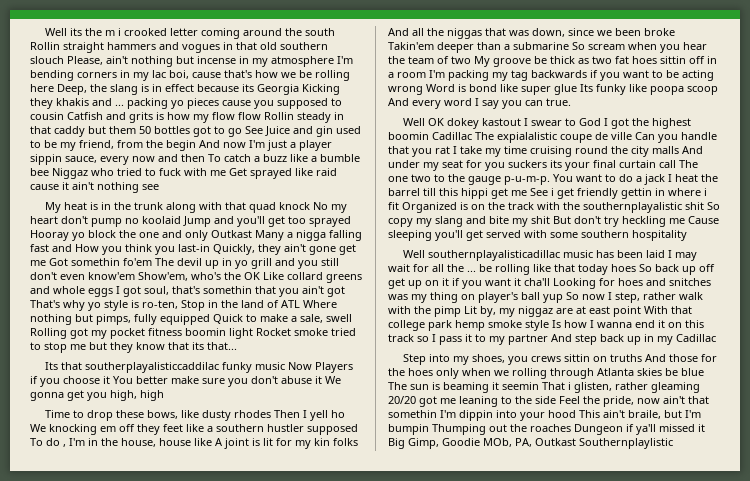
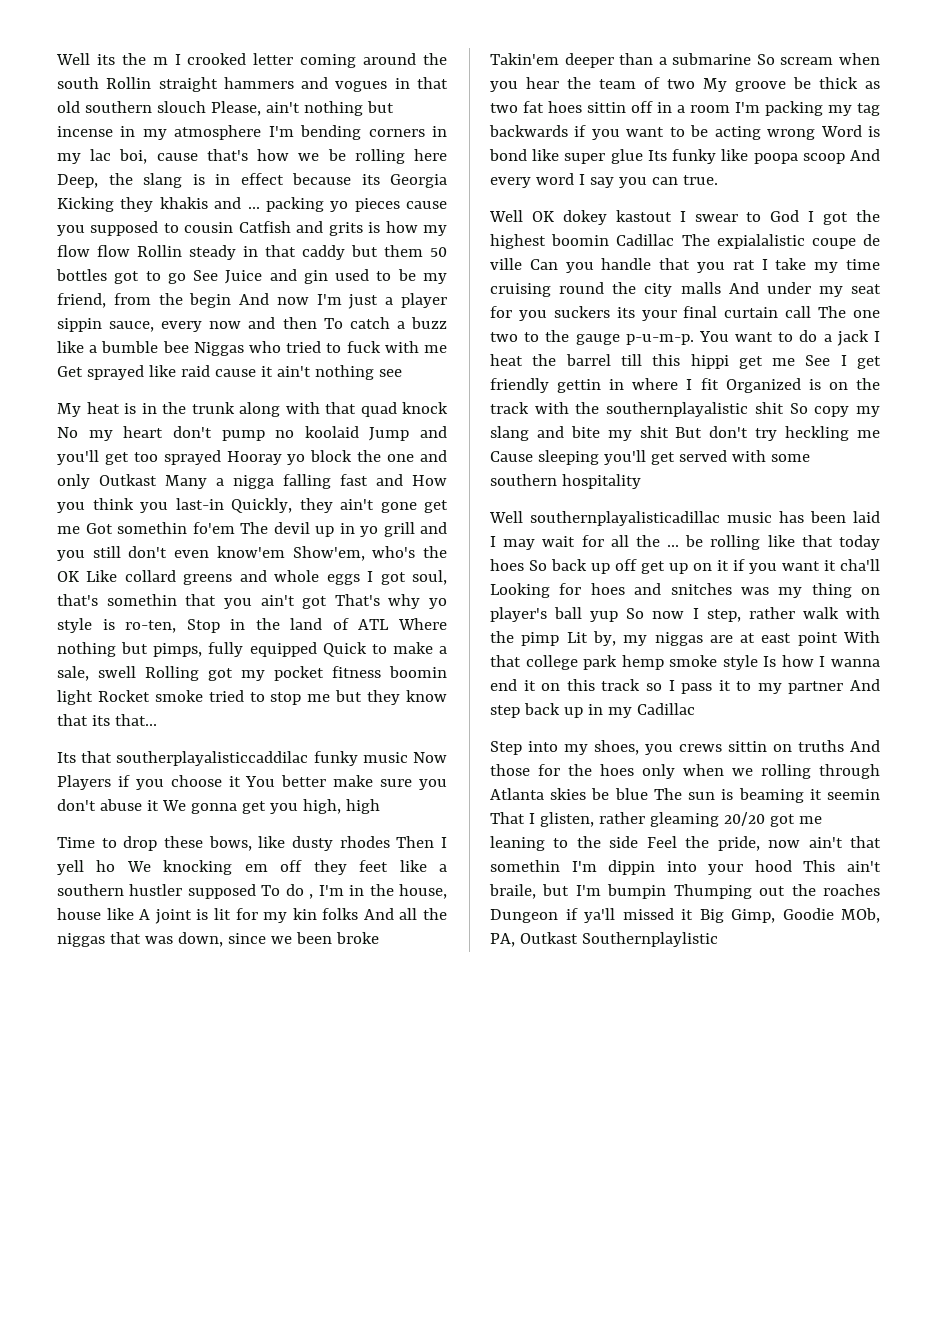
- Well its the m i crooked letter coming around the south Rollin straight hammers and vogues in that old southern slouch Please, ain't nothing but incense in my atmosphere I'm bending corners in my lac boi, cause that's how we be rolling here Deep, the slang is in effect because its Georgia Kicking they khakis and ... packing yo pieces cause you supposed to cousin Catfish and grits is how my flow flow Rollin steady in that caddy but them 50 bottles got to go See Juice and gin used to be my friend, from the begin And now I'm just a player sippin sauce, every now and then To catch a buzz like a bumble bee Niggaz who tried to fuck with me Get sprayed like raid cause it ain't nothing see
+ Well its the m I crooked letter coming around the south Rollin straight hammers and vogues in that old southern slouch Please, ain't nothing but incense in my atmosphere I'm bending corners in my lac boi, cause that's how we be rolling here Deep, the slang is in effect because its Georgia Kicking they khakis and ... packing yo pieces cause you supposed to cousin Catfish and grits is how my flow flow Rollin steady in that caddy but them 50 bottles got to go See Juice and gin used to be my friend, from the begin And now I'm just a player sippin sauce, every now and then To catch a buzz like a bumble bee Niggas who tried to fuck with me Get sprayed like raid cause it ain't nothing see
- You want to do a jack I heat the barrel till this hippi get me See i get friendly gettin in where i fit Organized is on the track with the southernplayalistic shit So copy my slang and bite my shit But don't try heckling me Cause sleeping you'll get served with some southern hospitality
+ You want to do a jack I heat the barrel till this hippi get me See I get friendly gettin in where I fit Organized is on the track with the southernplayalistic shit So copy my slang and bite my shit But don't try heckling me Cause sleeping you'll get served with some southern hospitality
- Well southernplayalisticadillac music has been laid I may wait for all the ... be rolling like that today hoes So back up off get up on it if you want it cha'll Looking for hoes and snitches was my thing on player's ball yup So now I step, rather walk with the pimp Lit by, my niggaz are at east point With that college park hemp smoke style Is how I wanna end it on this track so I pass it to my partner And step back up in my Cadillac
+ Well southernplayalisticadillac music has been laid I may wait for all the ... be rolling like that today hoes So back up off get up on it if you want it cha'll Looking for hoes and snitches was my thing on player's ball yup So now I step, rather walk with the pimp Lit by, my niggas are at east point With that college park hemp smoke style Is how I wanna end it on this track so I pass it to my partner And step back up in my Cadillac
- Step into my shoes, you crews sittin on truths And those for the hoes only when we rolling through Atlanta skies be blue The sun is beaming it seemin That i glisten, rather gleaming 20/20 got me leaning to the side Feel the pride, now ain't that somethin I'm dippin into your hood This ain't braile, but I'm bumpin Thumping out the roaches Dungeon if ya'll missed it Big Gimp, Goodie MOb, PA, Outkast Southernplaylistic
+ Step into my shoes, you crews sittin on truths And those for the hoes only when we rolling through Atlanta skies be blue The sun is beaming it seemin That I glisten, rather gleaming 20/20 got me leaning to the side Feel the pride, now ain't that somethin I'm dippin into your hood This ain't braile, but I'm bumpin Thumping out the roaches Dungeon if ya'll missed it Big Gimp, Goodie MOb, PA, Outkast Southernplaylistic

